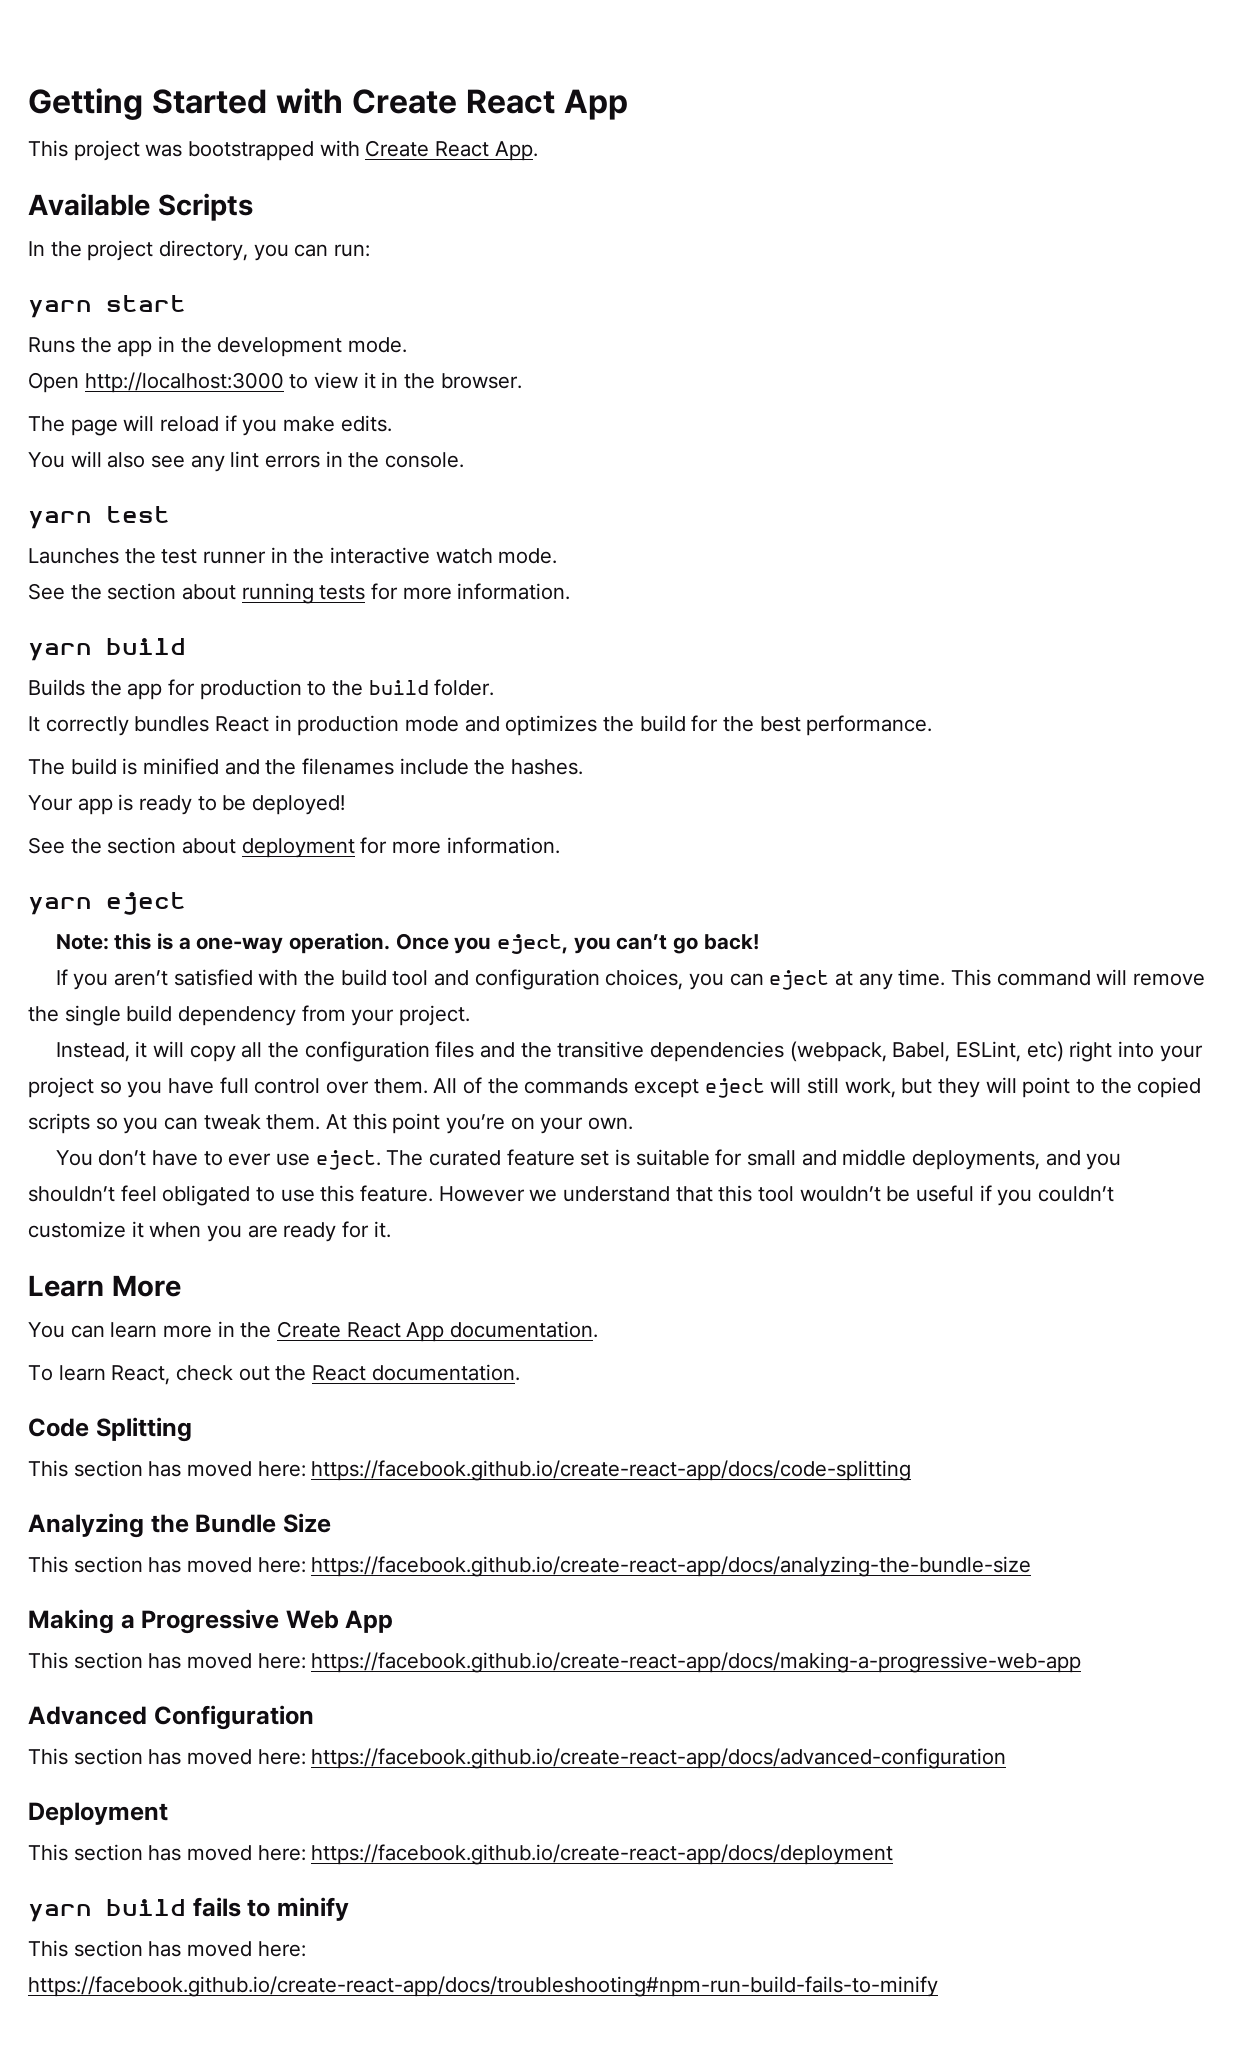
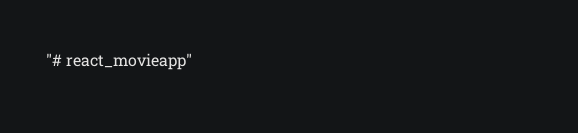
- Getting Started with Create React App
- This project was bootstrapped with Create React App.
- Available Scripts
- In the project directory, you can run:
- yarn start
- Runs the app in the development mode.
- Open http://localhost:3000 to view it in the browser.
- The page will reload if you make edits.
- You will also see any lint errors in the console.
- yarn test
- Launches the test runner in the interactive watch mode.
- See the section about running tests for more information.
- yarn build
- Builds the app for production to the build folder.
- It correctly bundles React in production mode and optimizes the build for the best performance.
- The build is minified and the filenames include the hashes.
- Your app is ready to be deployed!
- See the section about deployment for more information.
- yarn eject
- Note: this is a one-way operation. Once you eject, you can’t go back!
- If you aren’t satisfied with the build tool and configuration choices, you can eject at any time. This command will remove the single build dependency from your project.
- Instead, it will copy all the configuration files and the transitive dependencies (webpack, Babel, ESLint, etc) right into your project so you have full control over them. All of the commands except eject will still work, but they will point to the copied scripts so you can tweak them. At this point you’re on your own.
- You don’t have to ever use eject. The curated feature set is suitable for small and middle deployments, and you shouldn’t feel obligated to use this feature. However we understand that this tool wouldn’t be useful if you couldn’t customize it when you are ready for it.
- Learn More
- You can learn more in the Create React App documentation.
- To learn React, check out the React documentation.
- Code Splitting
- This section has moved here: https://facebook.github.io/create-react-app/docs/code-splitting
- Analyzing the Bundle Size
- This section has moved here: https://facebook.github.io/create-react-app/docs/analyzing-the-bundle-size
- Making a Progressive Web App
- This section has moved here: https://facebook.github.io/create-react-app/docs/making-a-progressive-web-app
- Advanced Configuration
- This section has moved here: https://facebook.github.io/create-react-app/docs/advanced-configuration
- Deployment
- This section has moved here: https://facebook.github.io/create-react-app/docs/deployment
- yarn build fails to minify
- This section has moved here: https://facebook.github.io/create-react-app/docs/troubleshooting#npm-run-build-fails-to-minify
+ "# react_movieapp"

